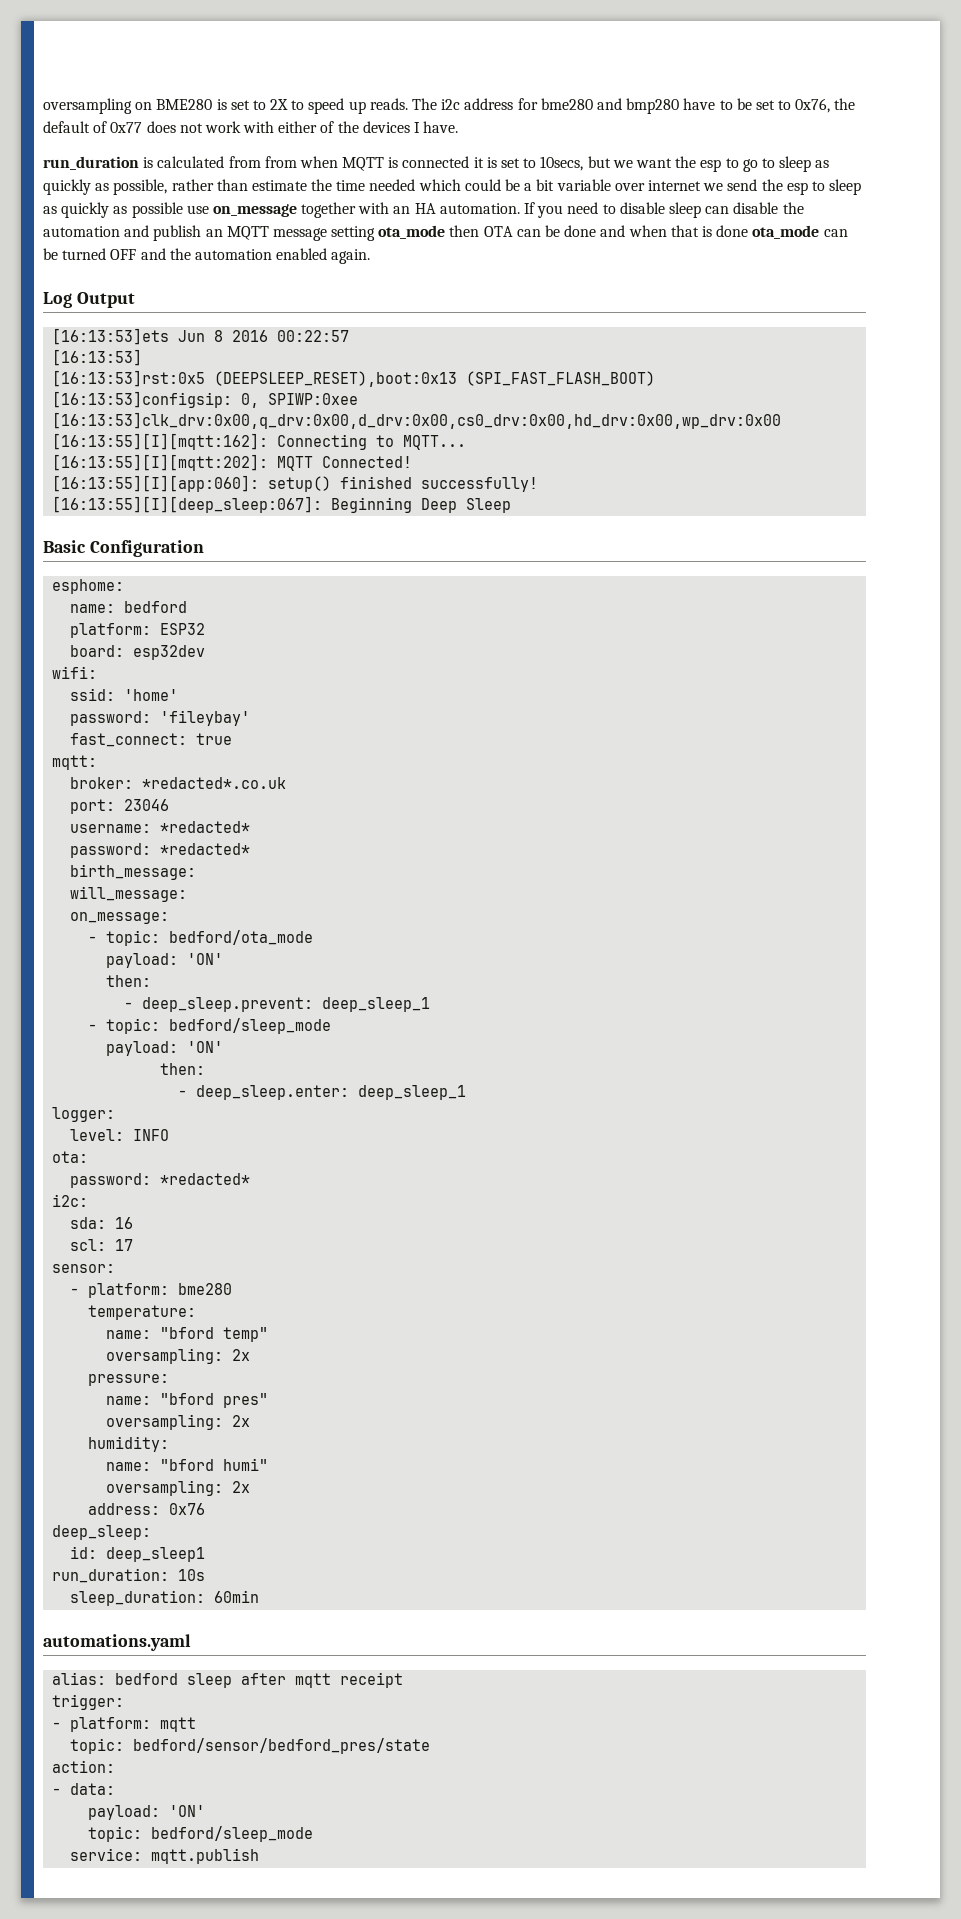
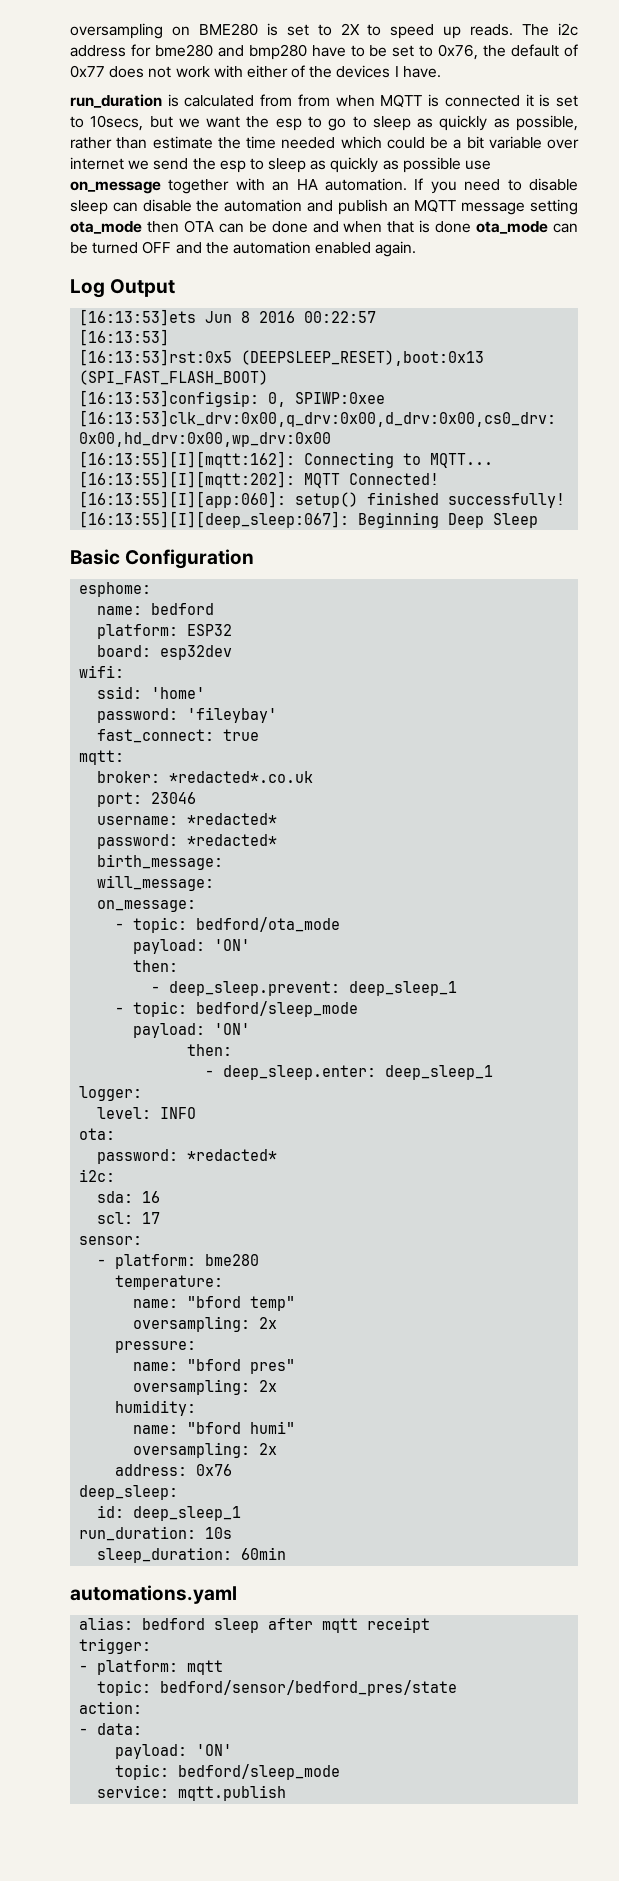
- id: deep_sleep1
+ id: deep_sleep_1

